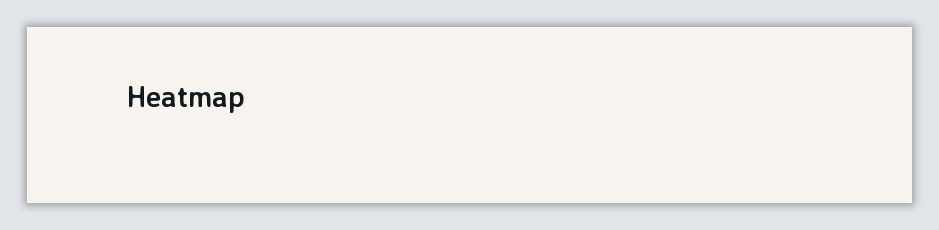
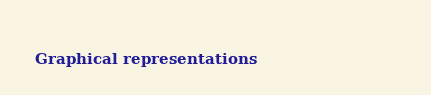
- Heatmap
+ Graphical representations

